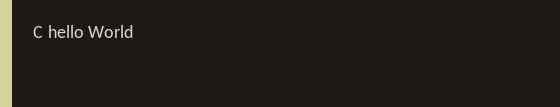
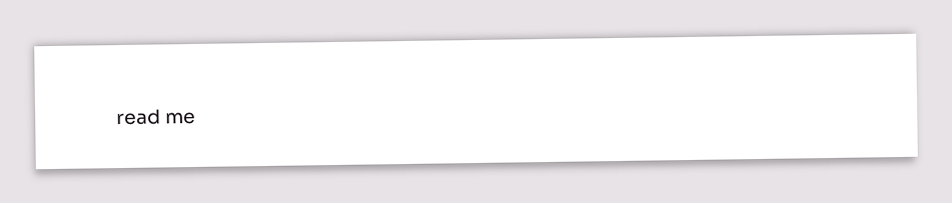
- C hello World
+ read me

